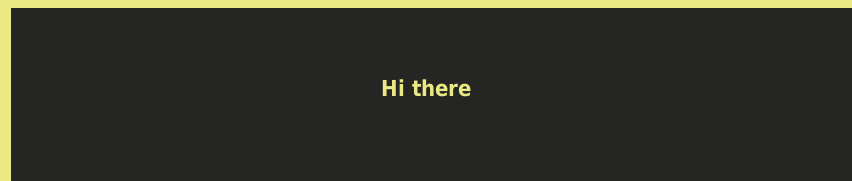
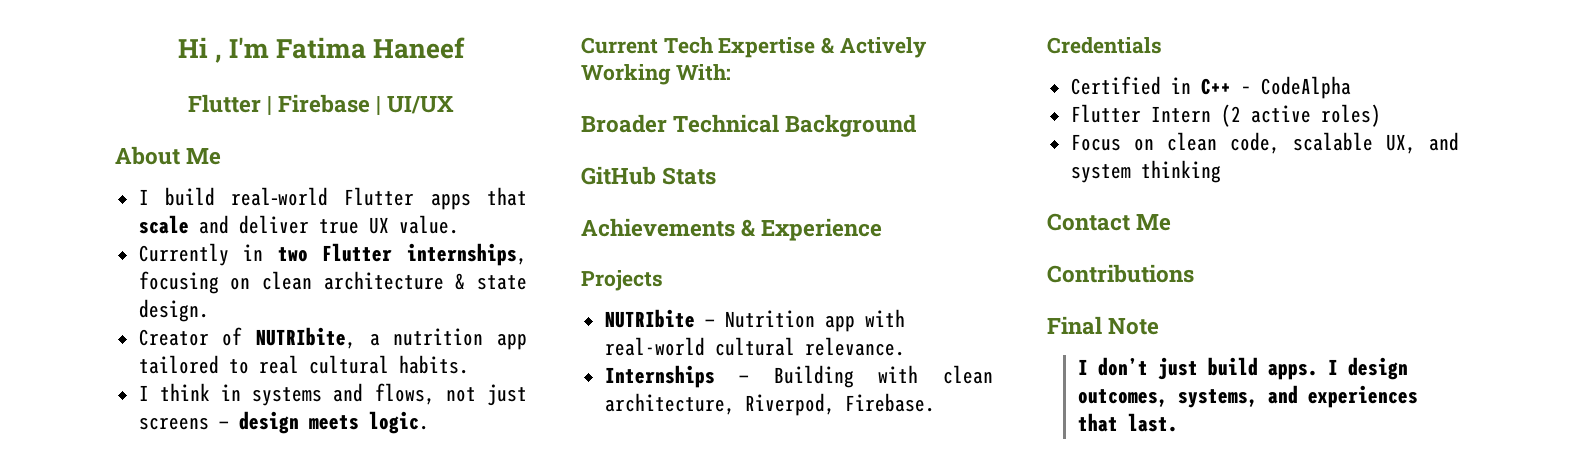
- Hi there
+ Hi , I'm Fatima Haneef
+ Flutter | Firebase | UI/UX
+ About Me
+ I build real‑world Flutter apps that scale and deliver true UX value.
+ Currently in two Flutter internships, focusing on clean architecture & state design.
+ Creator of NUTRIbite, a nutrition app tailored to real cultural habits.
+ I think in systems and flows, not just screens — design meets logic.
+ Current Tech Expertise & Actively Working With:
+ Broader Technical Background
+ GitHub Stats
+ Achievements & Experience
+ Projects
+ NUTRIbite — Nutrition app with real-world cultural relevance.
+ Internships — Building with clean architecture, Riverpod, Firebase.
+ Credentials
+ Certified in C++ – CodeAlpha
+ Flutter Intern (2 active roles)
+ Focus on clean code, scalable UX, and system thinking
+ Contact Me
+ Contributions
+ Final Note
+ I don’t just build apps. I design outcomes, systems, and experiences that last.

